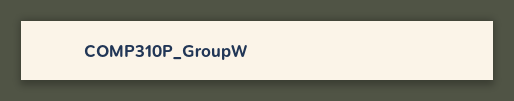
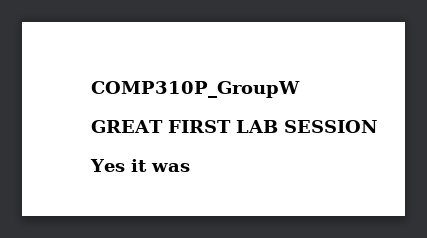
+ GREAT FIRST LAB SESSION
+ Yes it was

